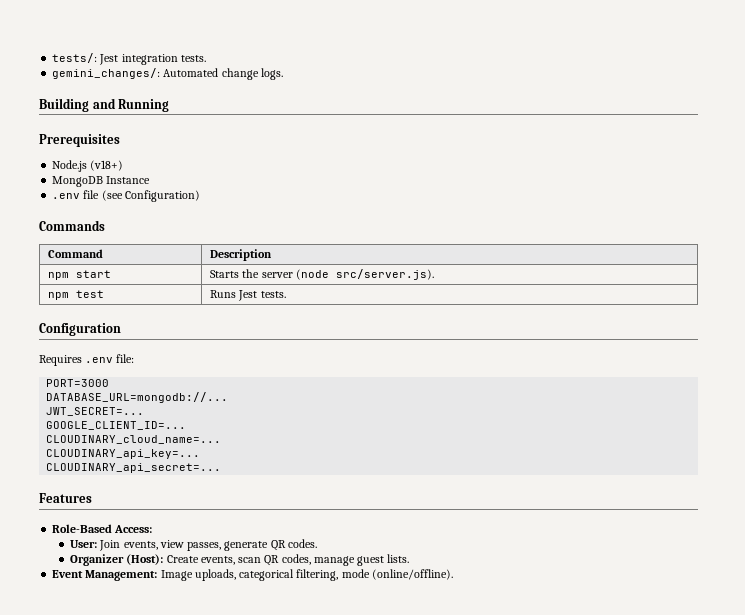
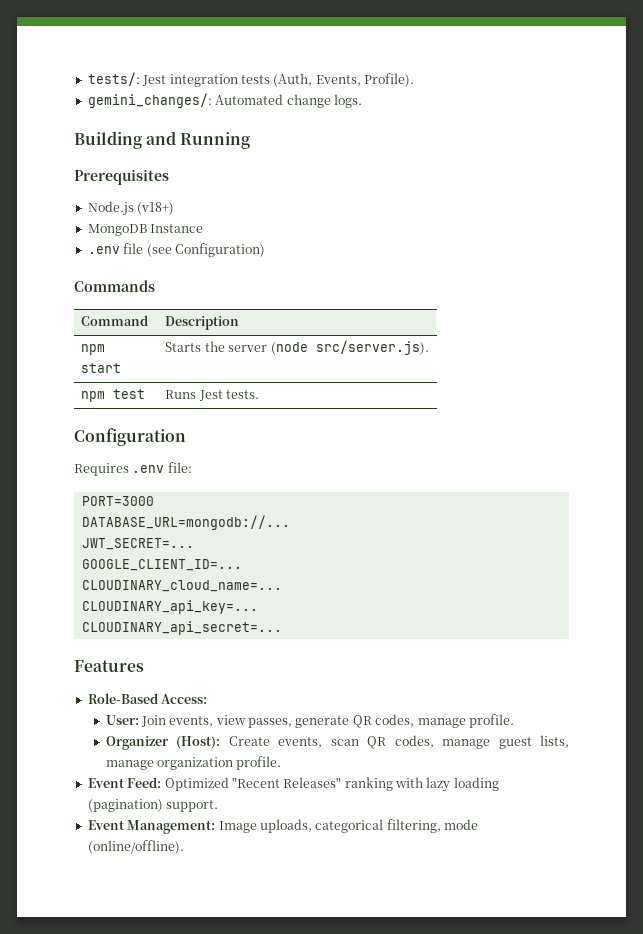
- tests/: Jest integration tests.
+ tests/: Jest integration tests (Auth, Events, Profile).
- User: Join events, view passes, generate QR codes.
+ User: Join events, view passes, generate QR codes, manage profile.
- Organizer (Host): Create events, scan QR codes, manage guest lists.
+ Organizer (Host): Create events, scan QR codes, manage guest lists, manage organization profile.
+ Event Feed: Optimized "Recent Releases" ranking with lazy loading (pagination) support.

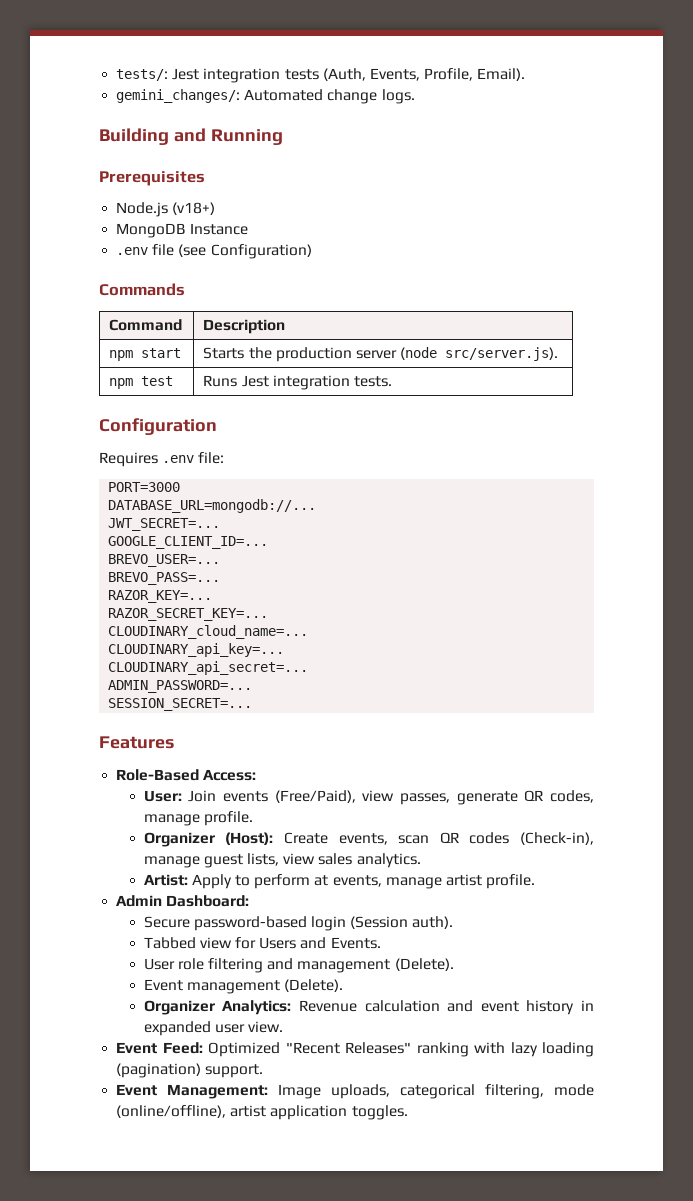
- tests/: Jest integration tests (Auth, Events, Profile).
+ tests/: Jest integration tests (Auth, Events, Profile, Email).
- npm start | Starts the server (node src/server.js).
+ npm start | Starts the production server (node src/server.js).
- npm test | Runs Jest tests.
+ npm test | Runs Jest integration tests.
+ BREVO_USER=...
+ BREVO_PASS=...
+ RAZOR_KEY=...
+ RAZOR_SECRET_KEY=...
+ ADMIN_PASSWORD=...
+ SESSION_SECRET=...
- User: Join events, view passes, generate QR codes, manage profile.
+ User: Join events (Free/Paid), view passes, generate QR codes, manage profile.
- Organizer (Host): Create events, scan QR codes, manage guest lists, manage organization profile.
+ Organizer (Host): Create events, scan QR codes (Check-in), manage guest lists, view sales analytics.
+ Artist: Apply to perform at events, manage artist profile.
+ Admin Dashboard:
+ Secure password-based login (Session auth).
+ Tabbed view for Users and Events.
+ User role filtering and management (Delete).
+ Event management (Delete).
+ Organizer Analytics: Revenue calculation and event history in expanded user view.
- Event Management: Image uploads, categorical filtering, mode (online/offline).
+ Event Management: Image uploads, categorical filtering, mode (online/offline), artist application toggles.

